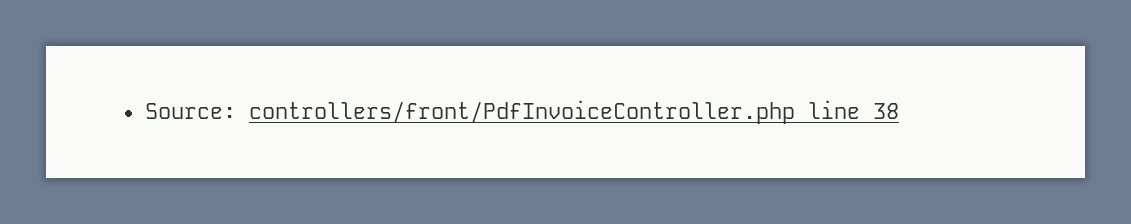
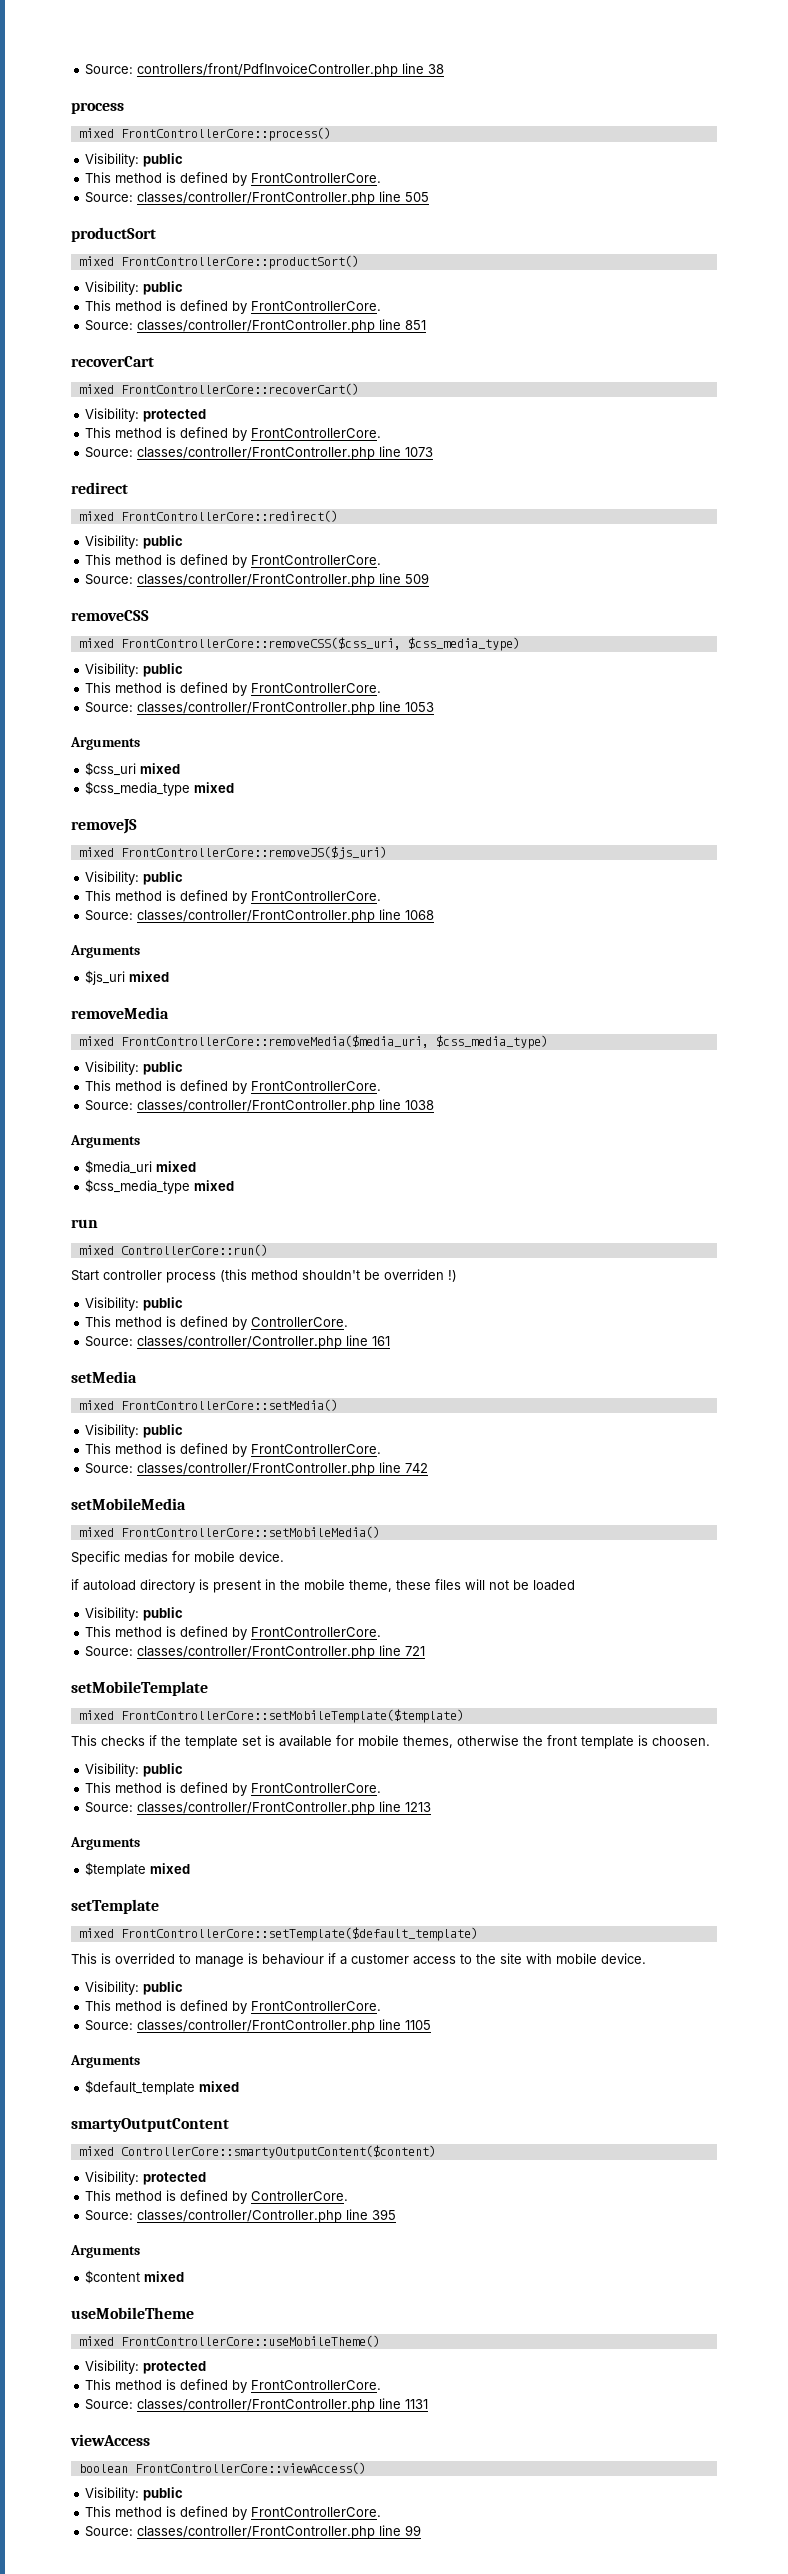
  Source: controllers/front/PdfInvoiceController.php line 38
+ process
+ mixed FrontControllerCore::process()
+ Visibility: public
+ This method is defined by FrontControllerCore.
+ Source: classes/controller/FrontController.php line 505
+ productSort
+ mixed FrontControllerCore::productSort()
+ Visibility: public
+ This method is defined by FrontControllerCore.
+ Source: classes/controller/FrontController.php line 851
+ recoverCart
+ mixed FrontControllerCore::recoverCart()
+ Visibility: protected
+ This method is defined by FrontControllerCore.
+ Source: classes/controller/FrontController.php line 1073
+ redirect
+ mixed FrontControllerCore::redirect()
+ Visibility: public
+ This method is defined by FrontControllerCore.
+ Source: classes/controller/FrontController.php line 509
+ removeCSS
+ mixed FrontControllerCore::removeCSS($css_uri, $css_media_type)
+ Visibility: public
+ This method is defined by FrontControllerCore.
+ Source: classes/controller/FrontController.php line 1053
+ Arguments
+ $css_uri mixed
+ $css_media_type mixed
+ removeJS
+ mixed FrontControllerCore::removeJS($js_uri)
+ Visibility: public
+ This method is defined by FrontControllerCore.
+ Source: classes/controller/FrontController.php line 1068
+ Arguments
+ $js_uri mixed
+ removeMedia
+ mixed FrontControllerCore::removeMedia($media_uri, $css_media_type)
+ Visibility: public
+ This method is defined by FrontControllerCore.
+ Source: classes/controller/FrontController.php line 1038
+ Arguments
+ $media_uri mixed
+ $css_media_type mixed
+ run
+ mixed ControllerCore::run()
+ Start controller process (this method shouldn't be overriden !)
+ Visibility: public
+ This method is defined by ControllerCore.
+ Source: classes/controller/Controller.php line 161
+ setMedia
+ mixed FrontControllerCore::setMedia()
+ Visibility: public
+ This method is defined by FrontControllerCore.
+ Source: classes/controller/FrontController.php line 742
+ setMobileMedia
+ mixed FrontControllerCore::setMobileMedia()
+ Specific medias for mobile device.
+ if autoload directory is present in the mobile theme, these files will not be loaded
+ Visibility: public
+ This method is defined by FrontControllerCore.
+ Source: classes/controller/FrontController.php line 721
+ setMobileTemplate
+ mixed FrontControllerCore::setMobileTemplate($template)
+ This checks if the template set is available for mobile themes, otherwise the front template is choosen.
+ Visibility: public
+ This method is defined by FrontControllerCore.
+ Source: classes/controller/FrontController.php line 1213
+ Arguments
+ $template mixed
+ setTemplate
+ mixed FrontControllerCore::setTemplate($default_template)
+ This is overrided to manage is behaviour if a customer access to the site with mobile device.
+ Visibility: public
+ This method is defined by FrontControllerCore.
+ Source: classes/controller/FrontController.php line 1105
+ Arguments
+ $default_template mixed
+ smartyOutputContent
+ mixed ControllerCore::smartyOutputContent($content)
+ Visibility: protected
+ This method is defined by ControllerCore.
+ Source: classes/controller/Controller.php line 395
+ Arguments
+ $content mixed
+ useMobileTheme
+ mixed FrontControllerCore::useMobileTheme()
+ Visibility: protected
+ This method is defined by FrontControllerCore.
+ Source: classes/controller/FrontController.php line 1131
+ viewAccess
+ boolean FrontControllerCore::viewAccess()
+ Visibility: public
+ This method is defined by FrontControllerCore.
+ Source: classes/controller/FrontController.php line 99

